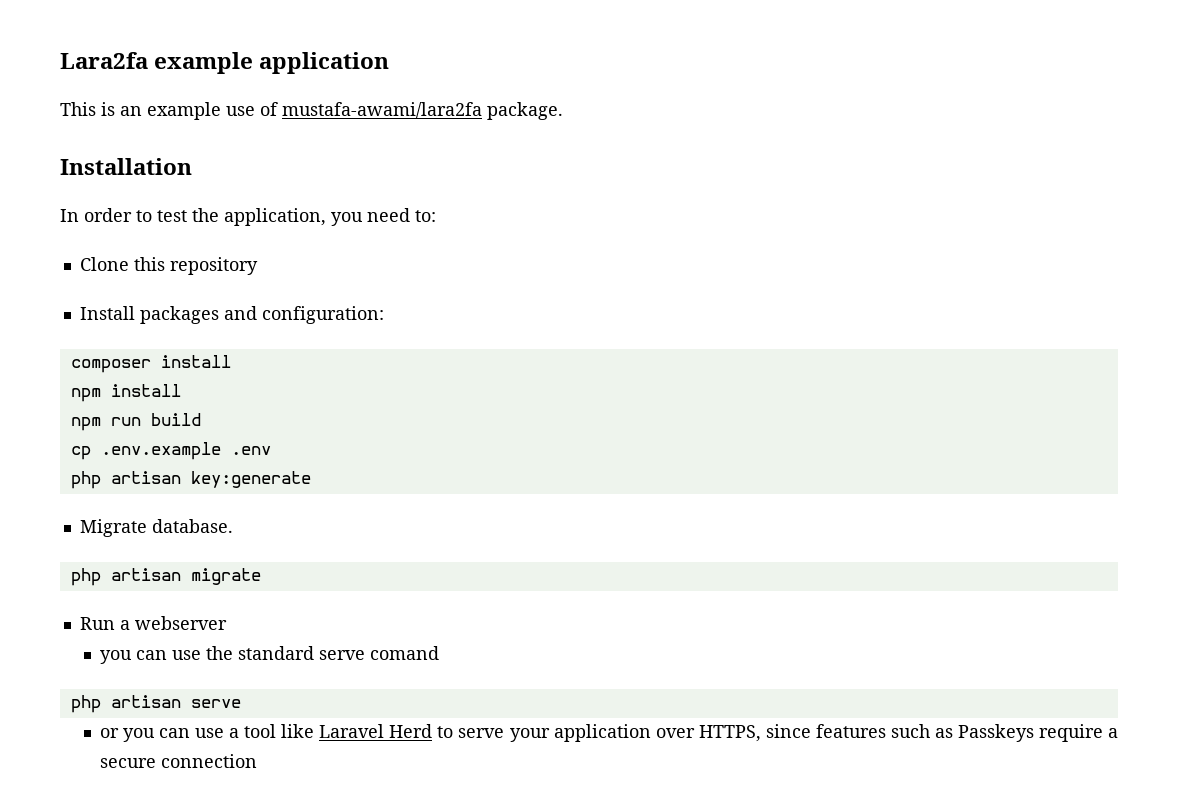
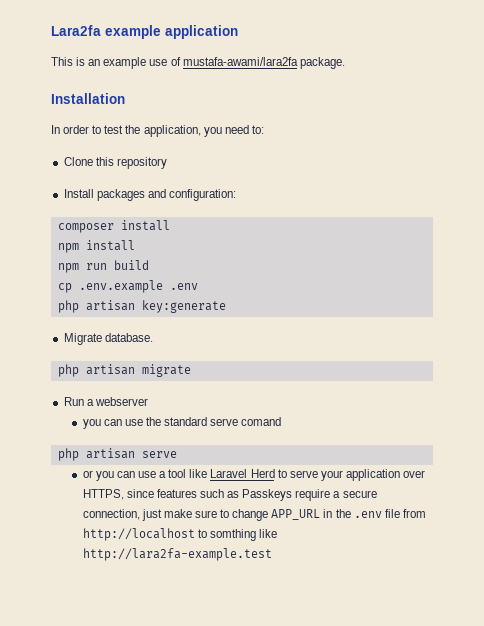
- or you can use a tool like Laravel Herd to serve your application over HTTPS, since features such as Passkeys require a secure connection
+ or you can use a tool like Laravel Herd to serve your application over HTTPS, since features such as Passkeys require a secure connection, just make sure to change APP_URL in the .env file from http://localhost to somthing like http://lara2fa-example.test

